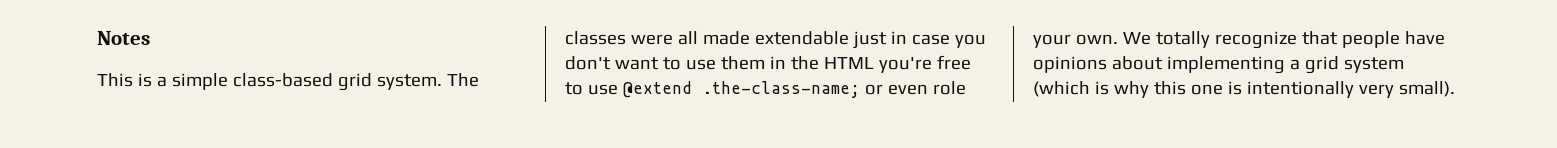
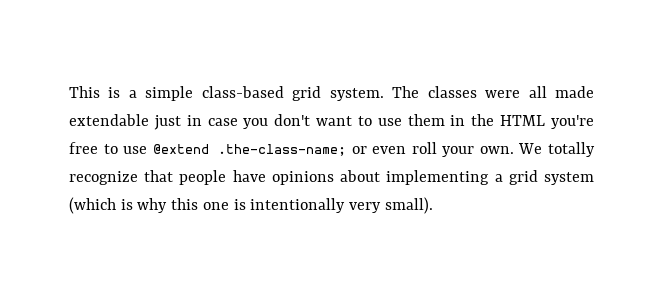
- Notes
- The classes were all made extendable just in case you don't want to use them in the HTML you're free to use @extend .the-class-name; or even role your own.
+ The classes were all made extendable just in case you don't want to use them in the HTML you're free to use @extend .the-class-name; or even roll your own.

